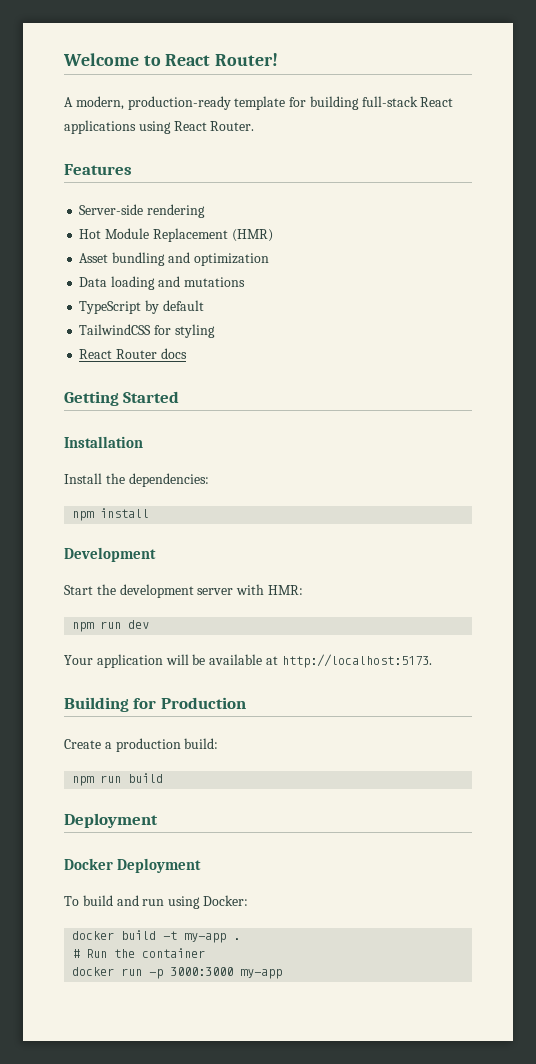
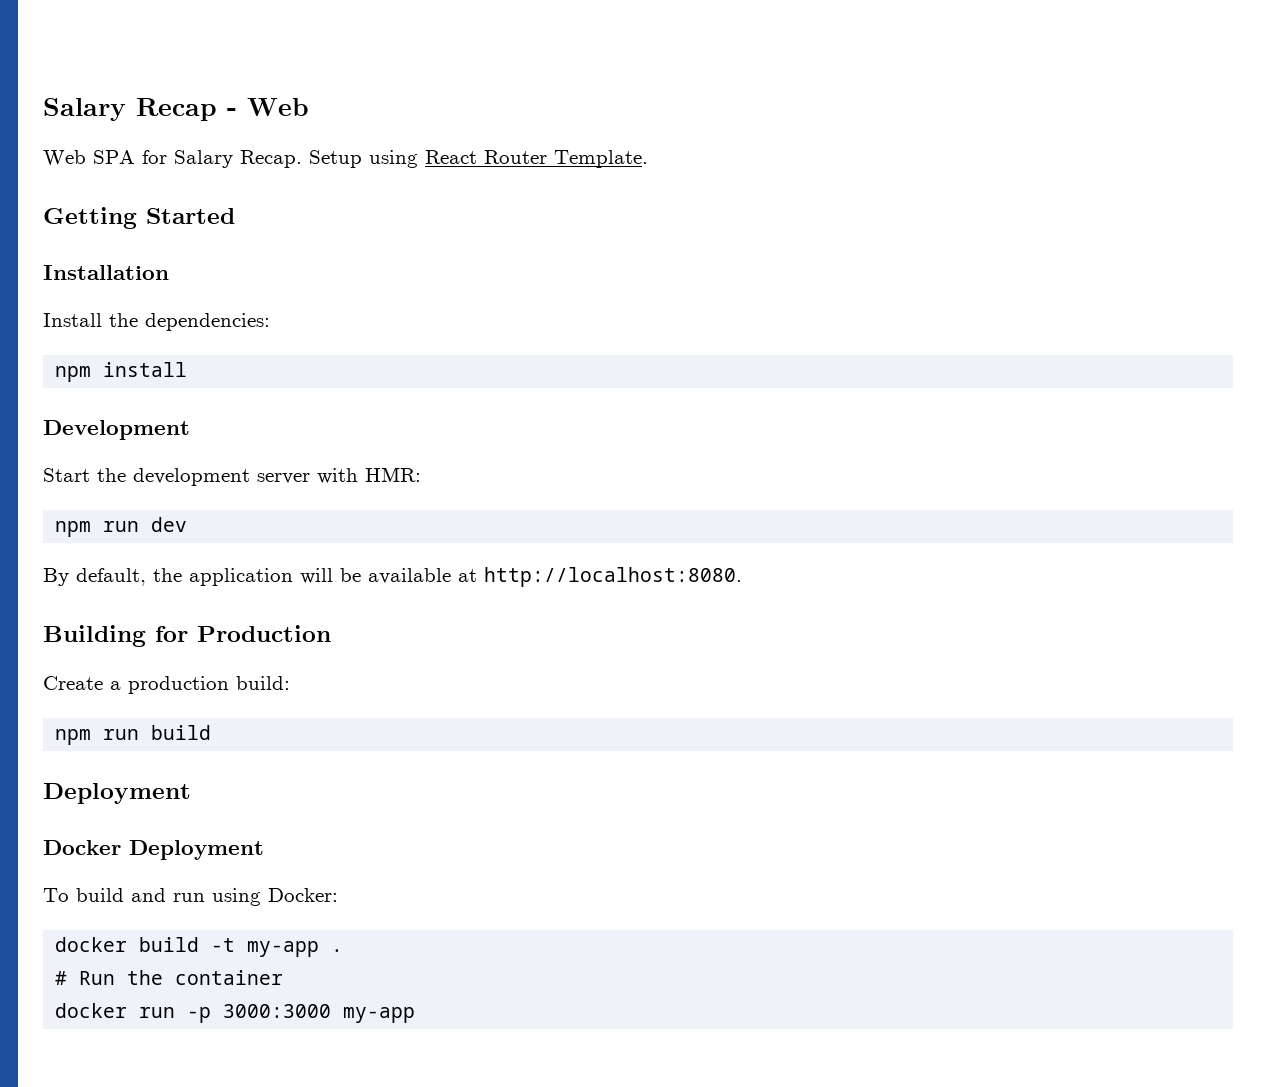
- Welcome to React Router!
- A modern, production-ready template for building full-stack React applications using React Router.
- Features
- Server-side rendering
- Hot Module Replacement (HMR)
- Asset bundling and optimization
- Data loading and mutations
- TypeScript by default
- TailwindCSS for styling
- React Router docs
+ Salary Recap - Web
+ Web SPA for Salary Recap. Setup using React Router Template.
- Your application will be available at http://localhost:5173.
+ By default, the application will be available at http://localhost:8080.

